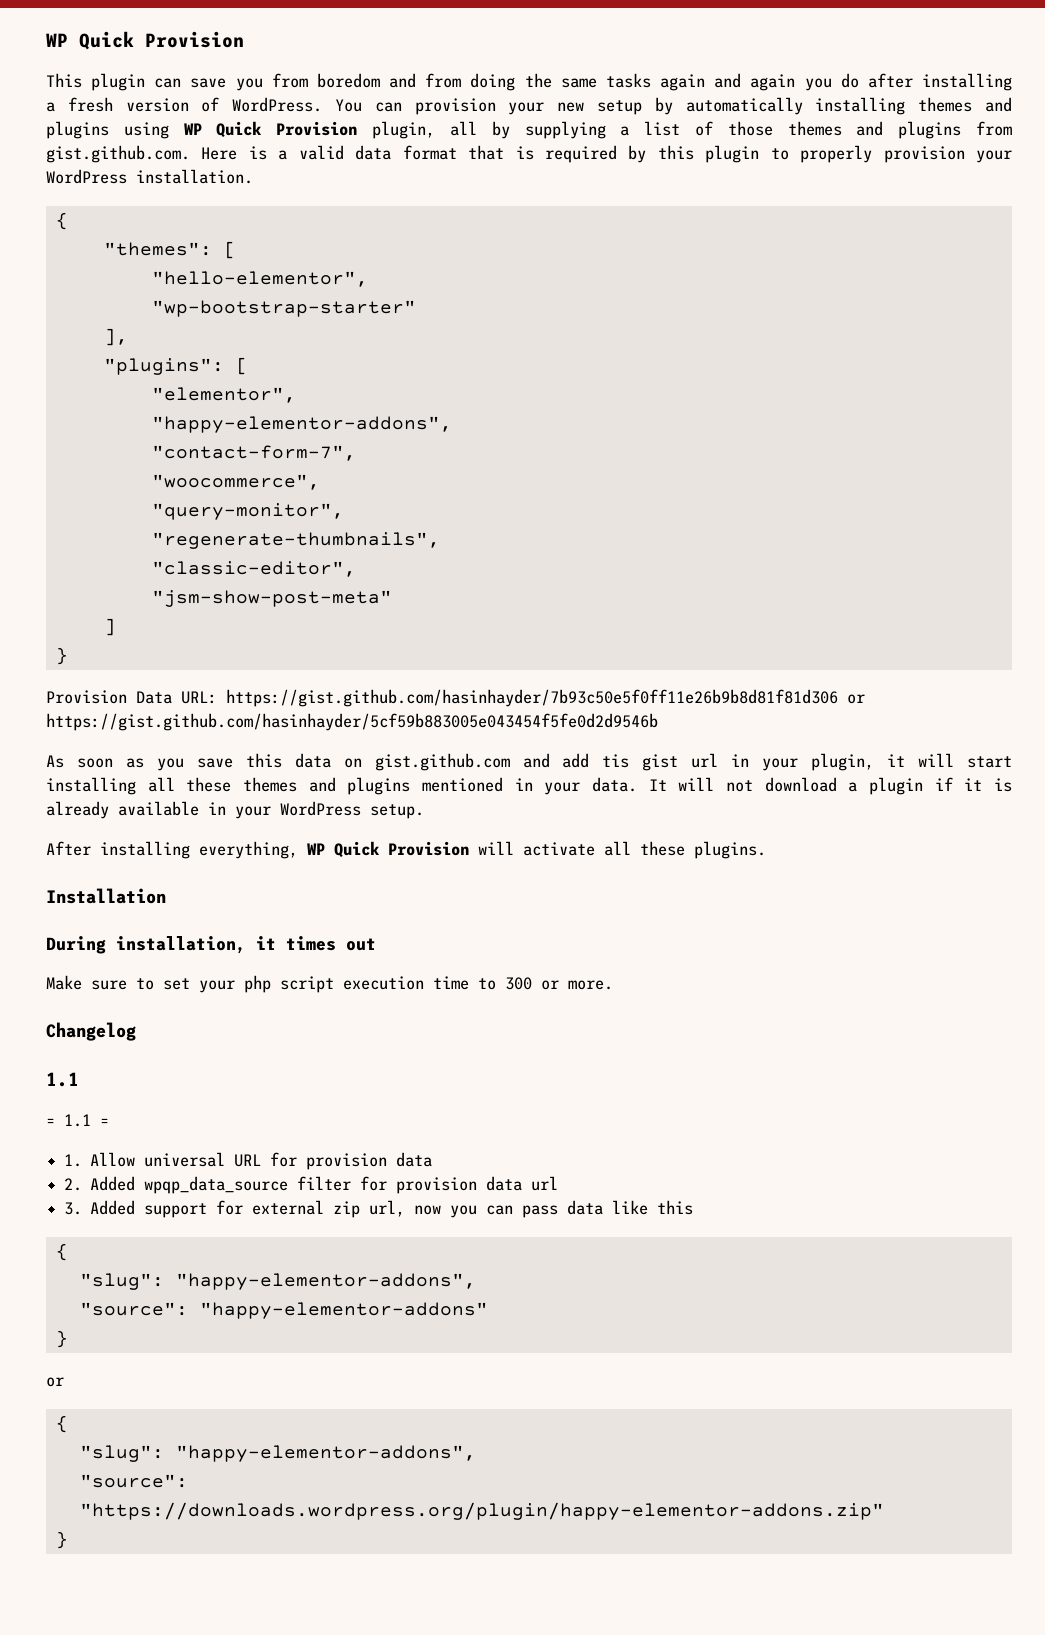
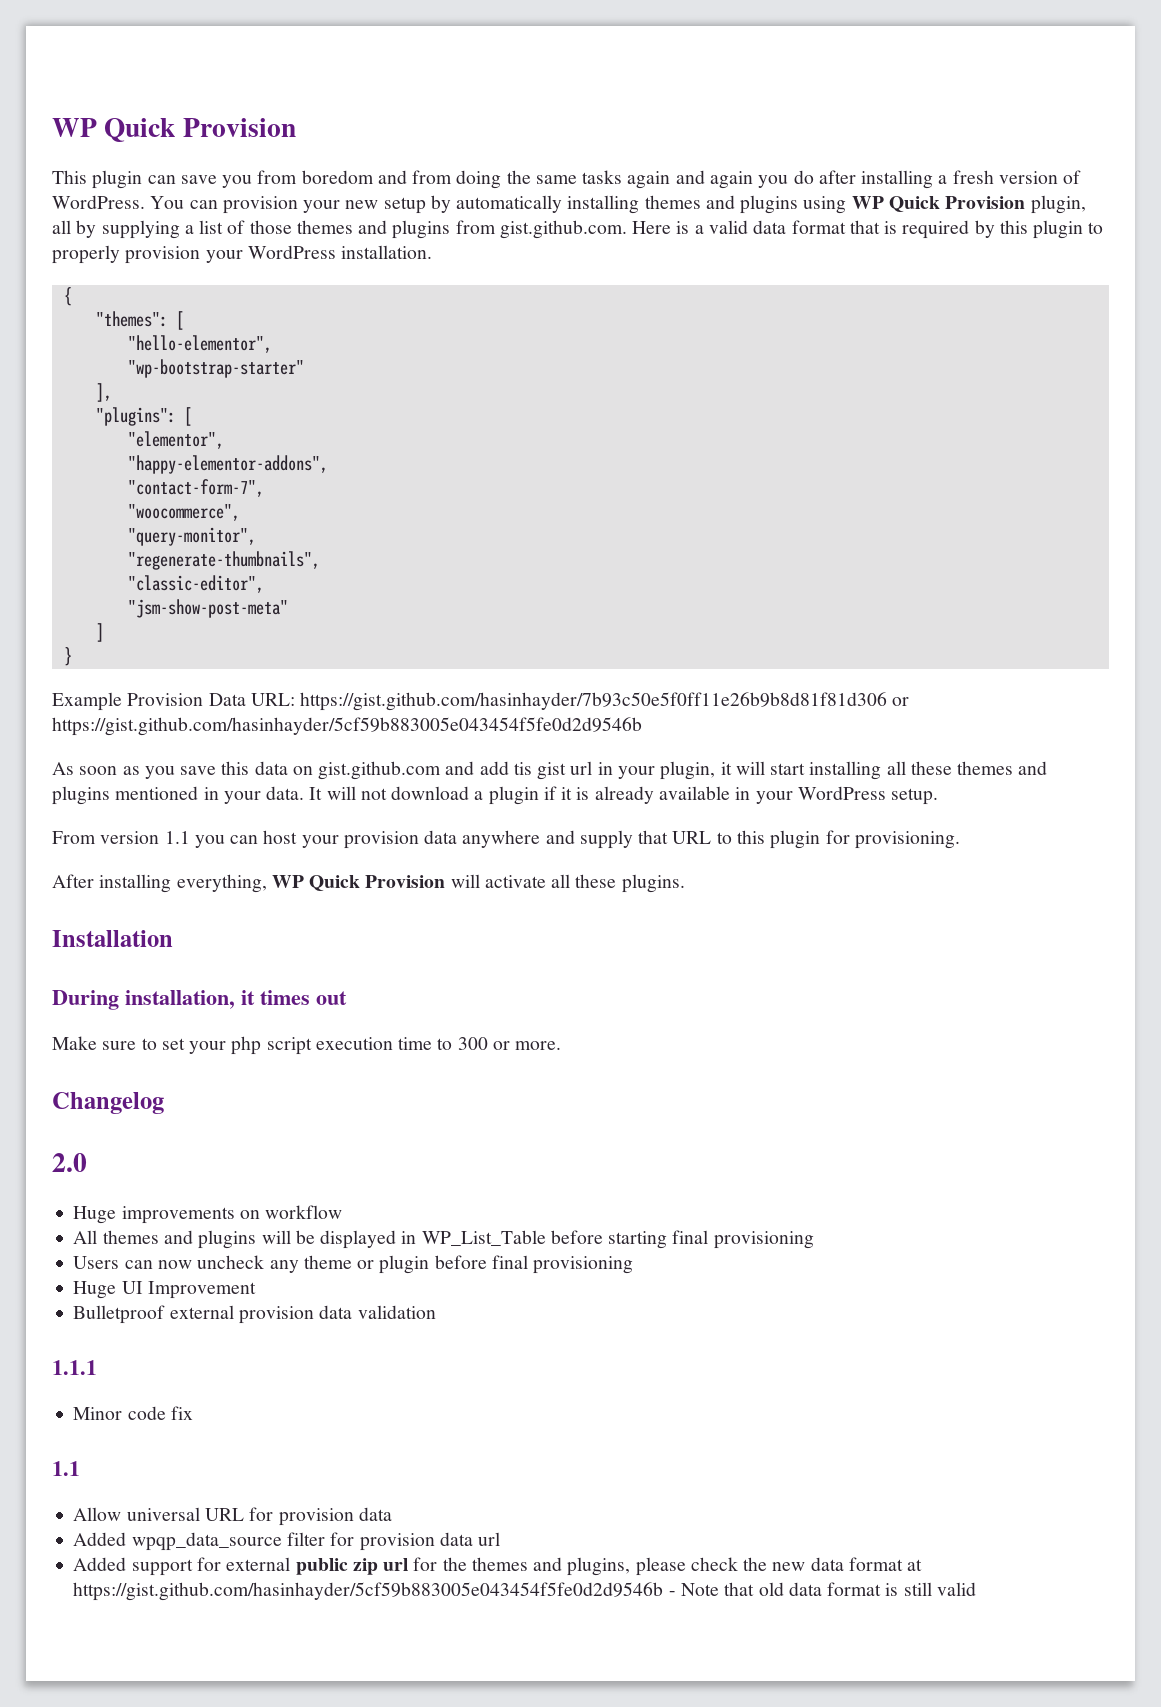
- Provision Data URL: https://gist.github.com/hasinhayder/7b93c50e5f0ff11e26b9b8d81f81d306 or https://gist.github.com/hasinhayder/5cf59b883005e043454f5fe0d2d9546b
+ Example Provision Data URL: https://gist.github.com/hasinhayder/7b93c50e5f0ff11e26b9b8d81f81d306 or https://gist.github.com/hasinhayder/5cf59b883005e043454f5fe0d2d9546b
+ From version 1.1 you can host your provision data anywhere and supply that URL to this plugin for provisioning.
  Changelog
+ 2.0
+ Huge improvements on workflow
+ All themes and plugins will be displayed in WP_List_Table before starting final provisioning
+ Users can now uncheck any theme or plugin before final provisioning
+ Huge UI Improvement
+ Bulletproof external provision data validation
+ 1.1.1
+ Minor code fix
  1.1
- = 1.1 =
- 1. Allow universal URL for provision data
+ Allow universal URL for provision data
- 2. Added wpqp_data_source filter for provision data url
+ Added wpqp_data_source filter for provision data url
- 3. Added support for external zip url, now you can pass data like this
- {
- "slug": "happy-elementor-addons",
- "source": "happy-elementor-addons"
- }
- or
- {
- "slug": "happy-elementor-addons",
- "source": "https://downloads.wordpress.org/plugin/happy-elementor-addons.zip"
- }
+ Added support for external public zip url for the themes and plugins, please check the new data format at https://gist.github.com/hasinhayder/5cf59b883005e043454f5fe0d2d9546b - Note that old data format is still valid

